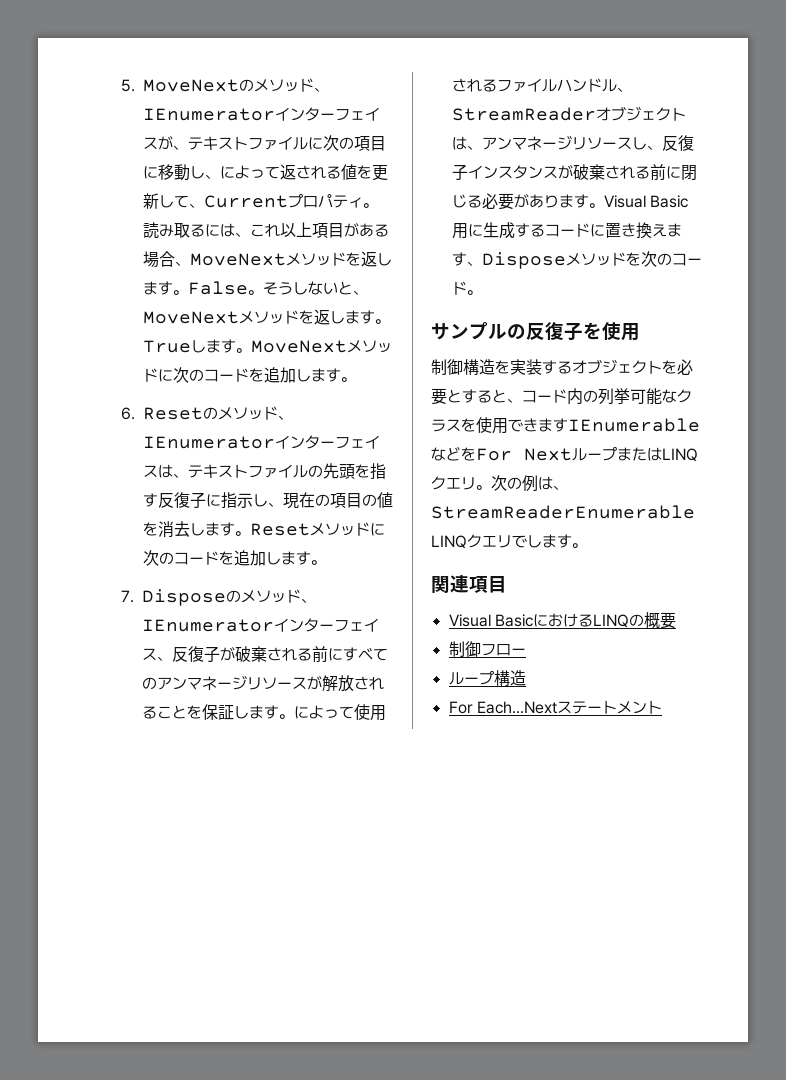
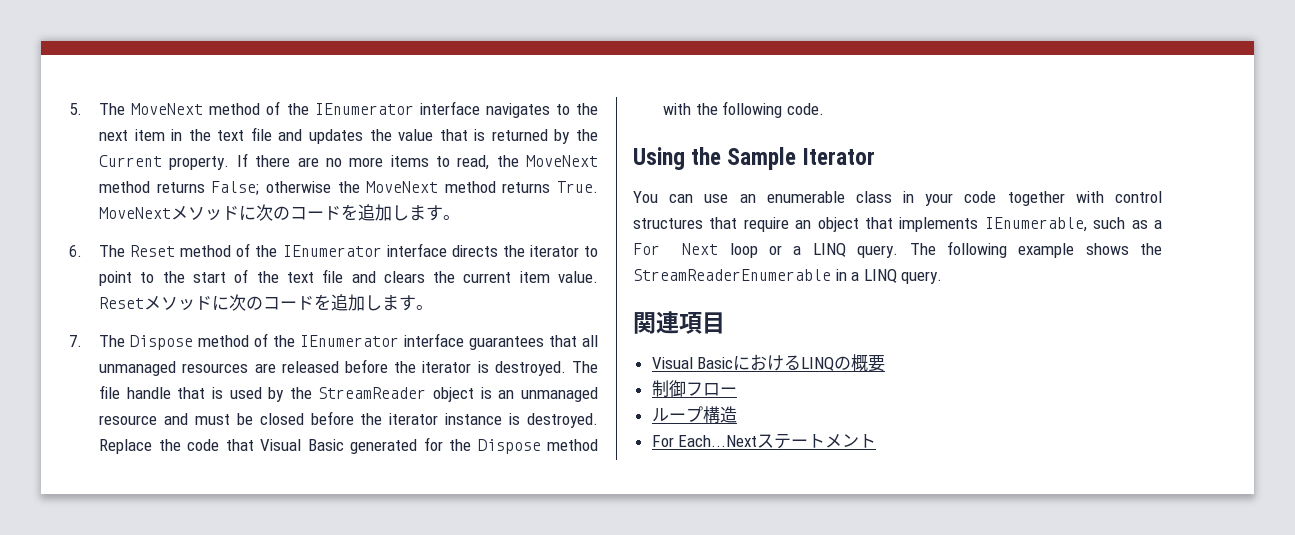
- 5. MoveNextのメソッド、IEnumeratorインターフェイスが、テキストファイルに次の項目に移動し、によって返される値を更新して、Currentプロパティ。読み取るには、これ以上項目がある場合、MoveNextメソッドを返します。False。そうしないと、MoveNextメソッドを返します。Trueします。
+ 5. The MoveNext method of the IEnumerator interface navigates to the next item in the text file and updates the value that is returned by the Current property. If there are no more items to read, the MoveNext method returns False; otherwise the MoveNext method returns True.
- 6. Resetのメソッド、IEnumeratorインターフェイスは、テキストファイルの先頭を指す反復子に指示し、現在の項目の値を消去します。
+ 6. The Reset method of the IEnumerator interface directs the iterator to point to the start of the text file and clears the current item value.
- 7. Disposeのメソッド、IEnumeratorインターフェイス、反復子が破棄される前にすべてのアンマネージリソースが解放されることを保証します。によって使用されるファイルハンドル、StreamReaderオブジェクトは、アンマネージリソースし、反復子インスタンスが破棄される前に閉じる必要があります。Visual Basic用に生成するコードに置き換えます、Disposeメソッドを次のコード。
- サンプルの反復子を使用
- 制御構造を実装するオブジェクトを必要とすると、コード内の列挙可能なクラスを使用できますIEnumerableなどをFor NextループまたはLINQクエリ。次の例は、StreamReaderEnumerable LINQクエリでします。
+ 7. The Dispose method of the IEnumerator interface guarantees that all unmanaged resources are released before the iterator is destroyed. The file handle that is used by the StreamReader object is an unmanaged resource and must be closed before the iterator instance is destroyed. Replace the code that Visual Basic generated for the Dispose method with the following code.
+ Using the Sample Iterator
+ You can use an enumerable class in your code together with control structures that require an object that implements IEnumerable, such as a For Next loop or a LINQ query. The following example shows the StreamReaderEnumerable in a LINQ query.

